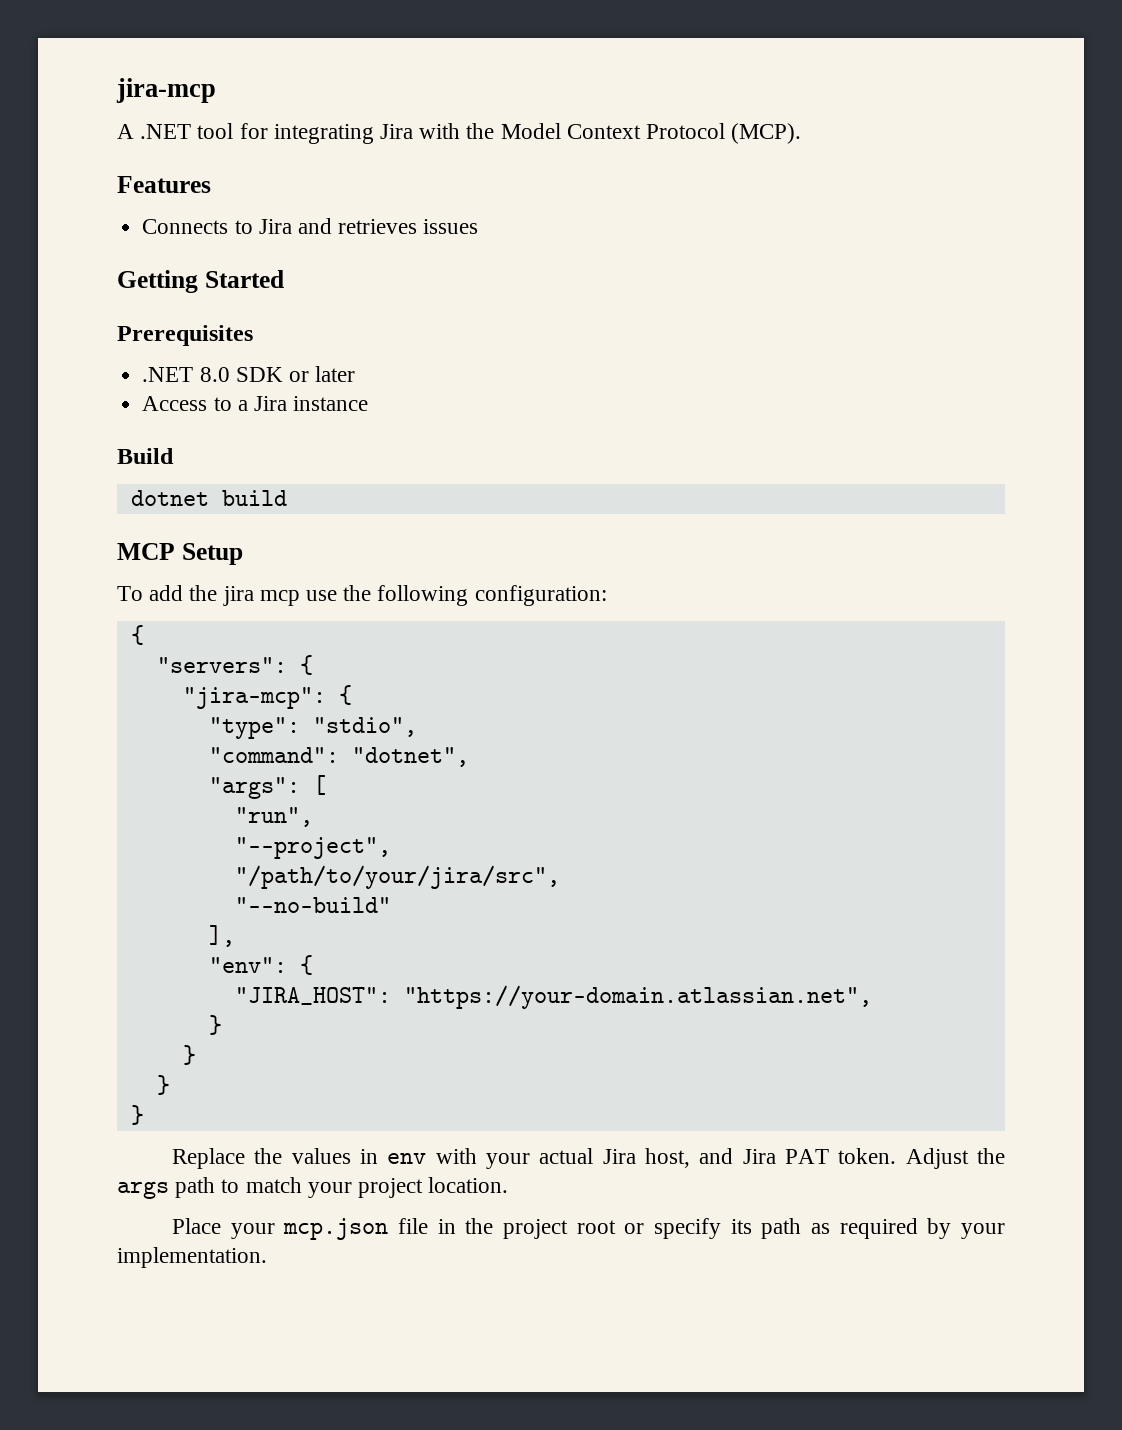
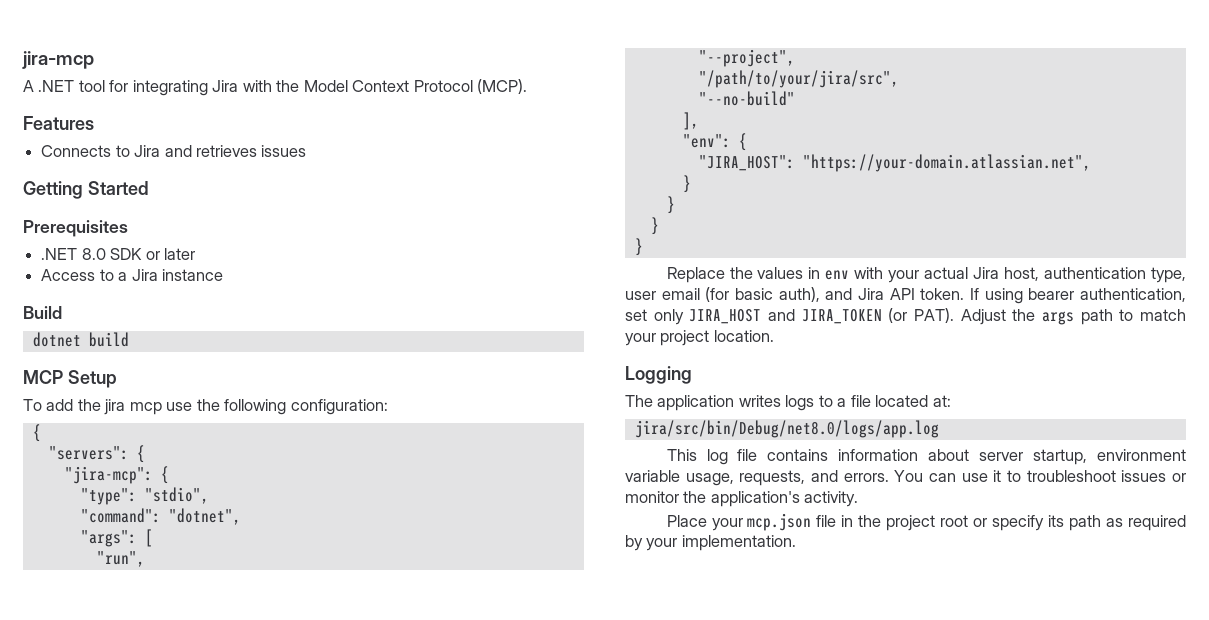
- Replace the values in env with your actual Jira host, and Jira PAT token.
+ Replace the values in env with your actual Jira host, authentication type, user email (for basic auth), and Jira API token. If using bearer authentication, set only JIRA_HOST and JIRA_TOKEN (or PAT).
+ Logging
+ The application writes logs to a file located at:
+ jira/src/bin/Debug/net8.0/logs/app.log
+ This log file contains information about server startup, environment variable usage, requests, and errors. You can use it to troubleshoot issues or monitor the application's activity.

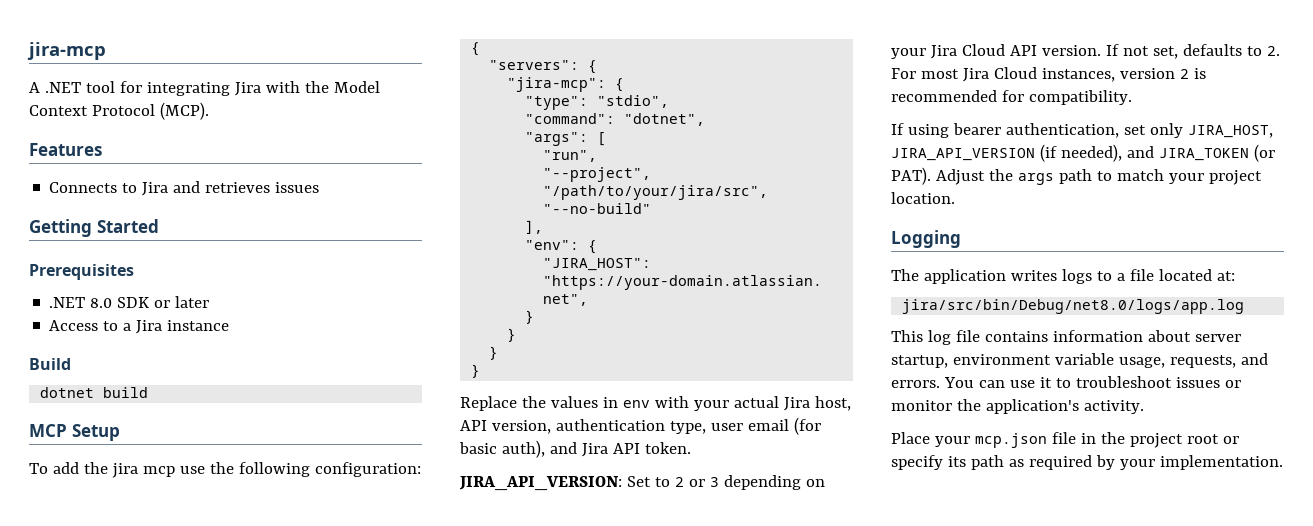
- Replace the values in env with your actual Jira host, authentication type, user email (for basic auth), and Jira API token. If using bearer authentication, set only JIRA_HOST and JIRA_TOKEN (or PAT).
+ Replace the values in env with your actual Jira host, API version, authentication type, user email (for basic auth), and Jira API token.
+ JIRA_API_VERSION: Set to 2 or 3 depending on your Jira Cloud API version. If not set, defaults to 2. For most Jira Cloud instances, version 2 is recommended for compatibility.
+ If using bearer authentication, set only JIRA_HOST, JIRA_API_VERSION (if needed), and JIRA_TOKEN (or PAT).

